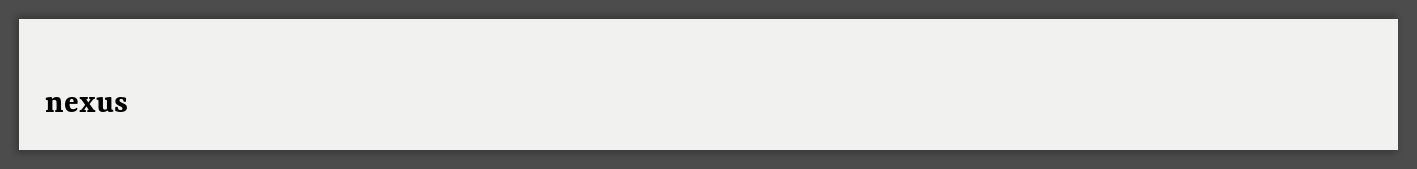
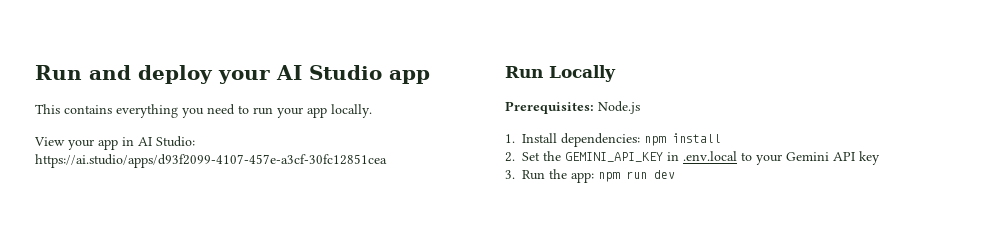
- nexus
+ Run and deploy your AI Studio app
+ This contains everything you need to run your app locally.
+ View your app in AI Studio: https://ai.studio/apps/d93f2099-4107-457e-a3cf-30fc12851cea
+ Run Locally
+ Prerequisites: Node.js
+ 1. Install dependencies: npm install
+ 2. Set the GEMINI_API_KEY in .env.local to your Gemini API key
+ 3. Run the app: npm run dev

